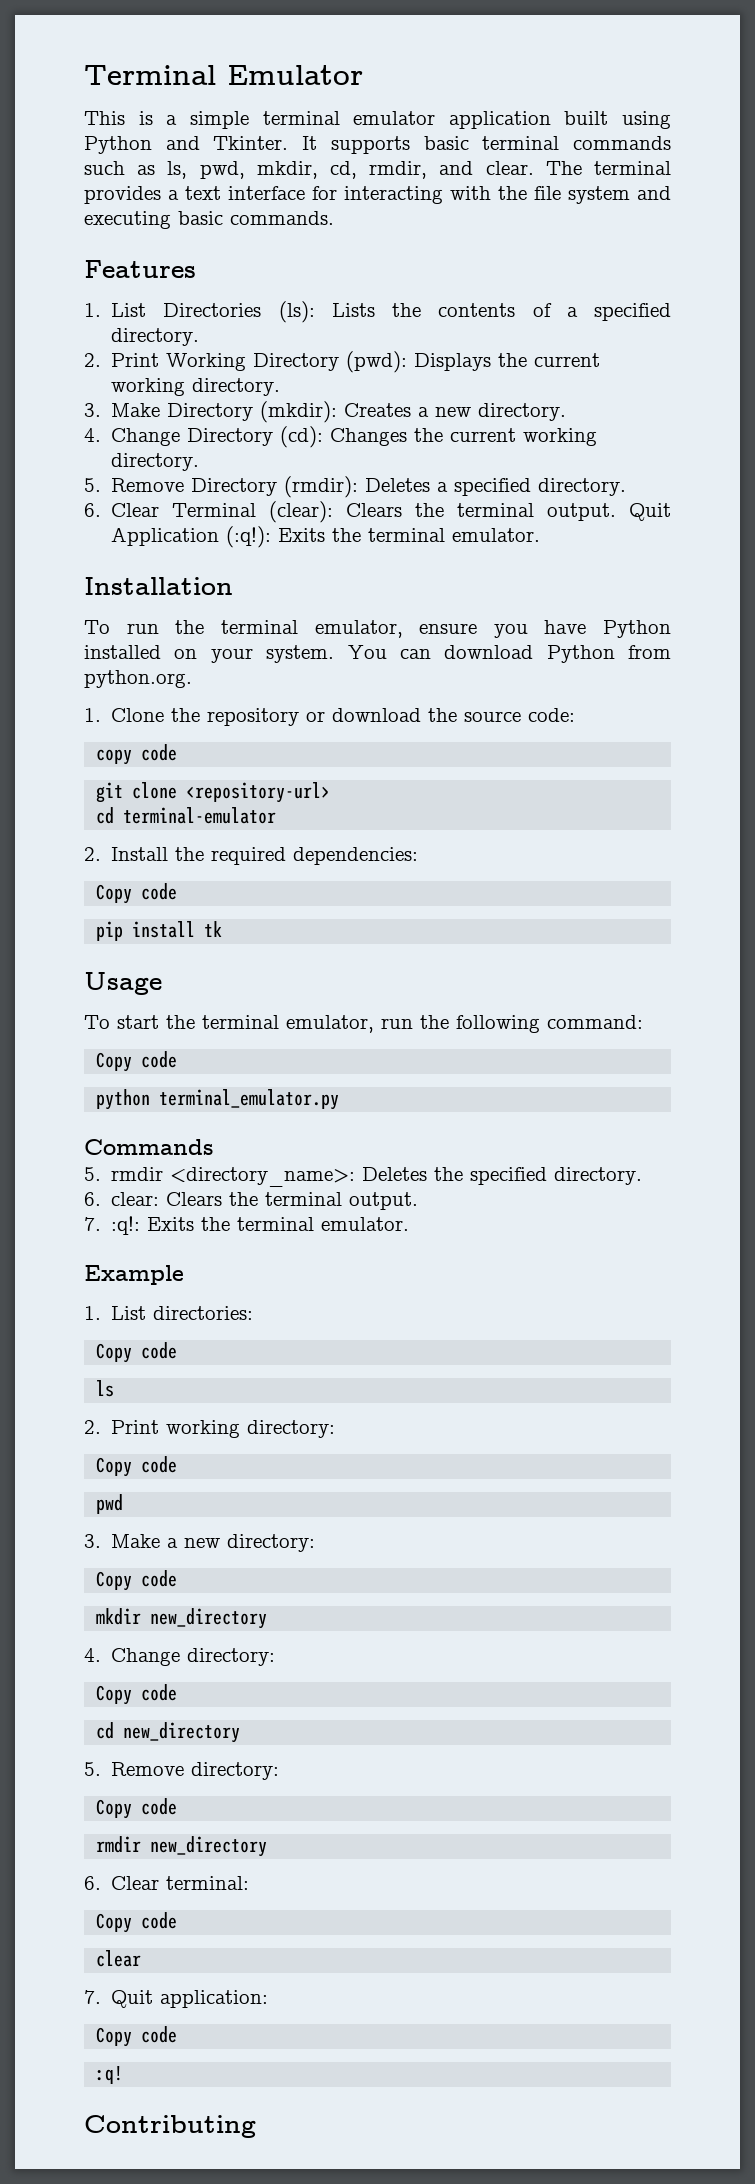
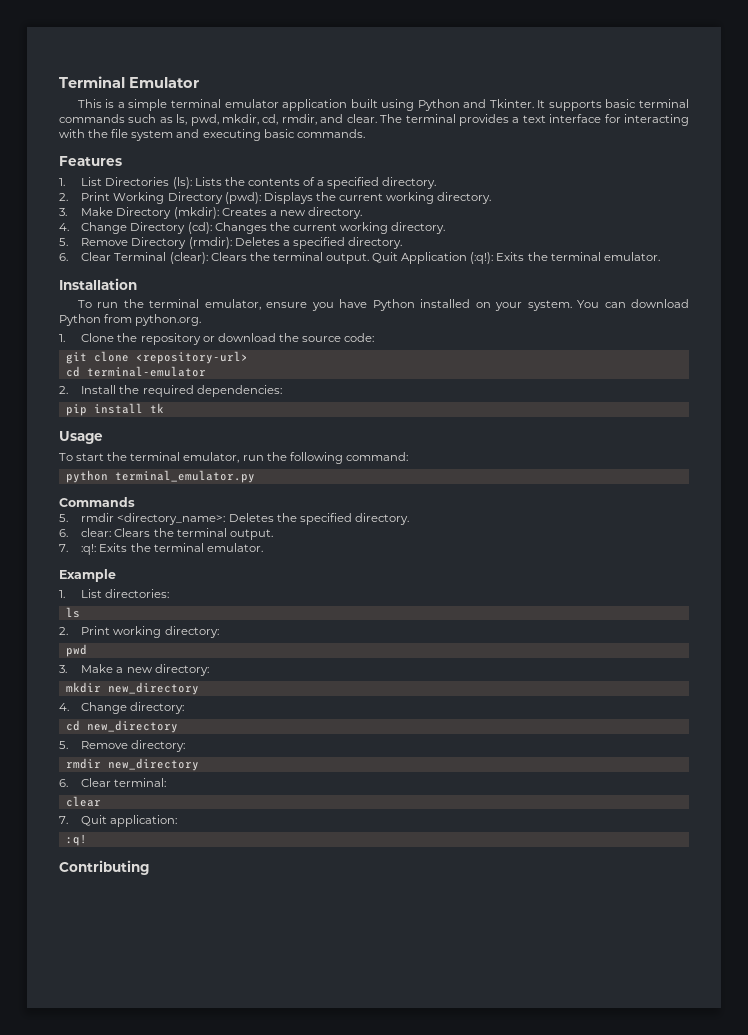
- copy code
  2. Install the required dependencies:
- Copy code
  To start the terminal emulator, run the following command:
- Copy code
  1. List directories:
- Copy code
  2. Print working directory:
- Copy code
  3. Make a new directory:
- Copy code
  4. Change directory:
- Copy code
  5. Remove directory:
- Copy code
  6. Clear terminal:
- Copy code
  7. Quit application:
- Copy code

